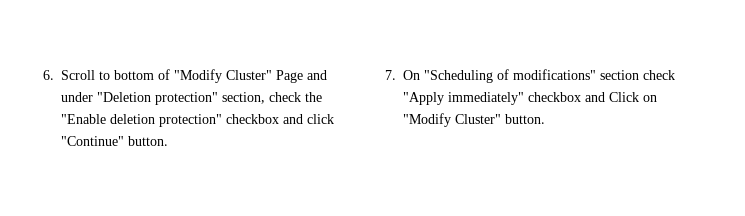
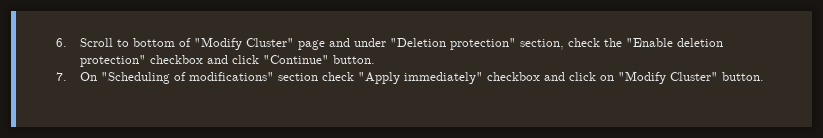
- 6. Scroll to bottom of "Modify Cluster" Page and under "Deletion protection" section, check the "Enable deletion protection" checkbox and click "Continue" button.
+ 6. Scroll to bottom of "Modify Cluster" page and under "Deletion protection" section, check the "Enable deletion protection" checkbox and click "Continue" button.
- 7. On "Scheduling of modifications" section check "Apply immediately" checkbox and Click on "Modify Cluster" button.
+ 7. On "Scheduling of modifications" section check "Apply immediately" checkbox and click on "Modify Cluster" button.

